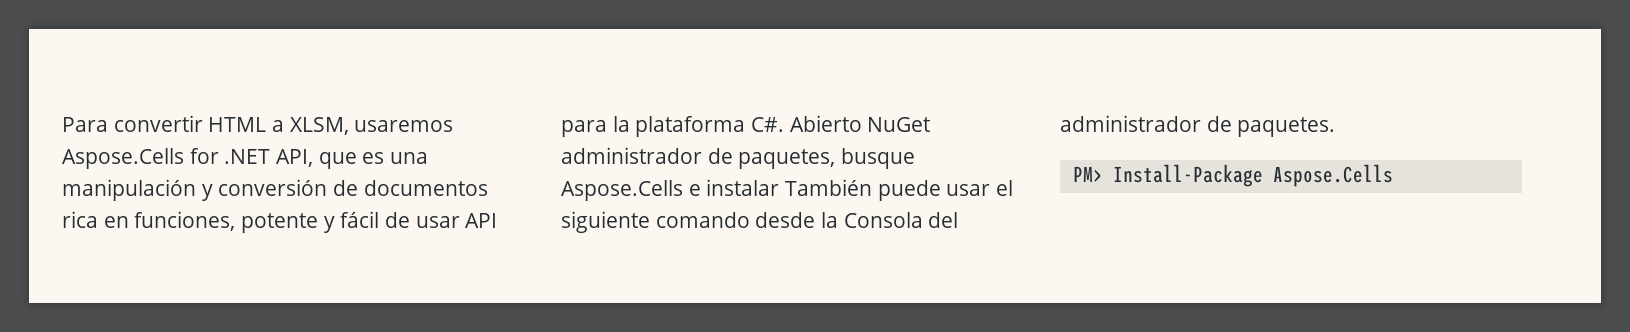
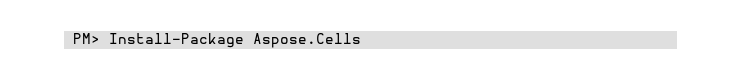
- Para convertir HTML a XLSM, usaremos Aspose.Cells for .NET API, que es una manipulación y conversión de documentos rica en funciones, potente y fácil de usar API para la plataforma C#. Abierto NuGet administrador de paquetes, busque Aspose.Cells e instalar También puede usar el siguiente comando desde la Consola del administrador de paquetes.

